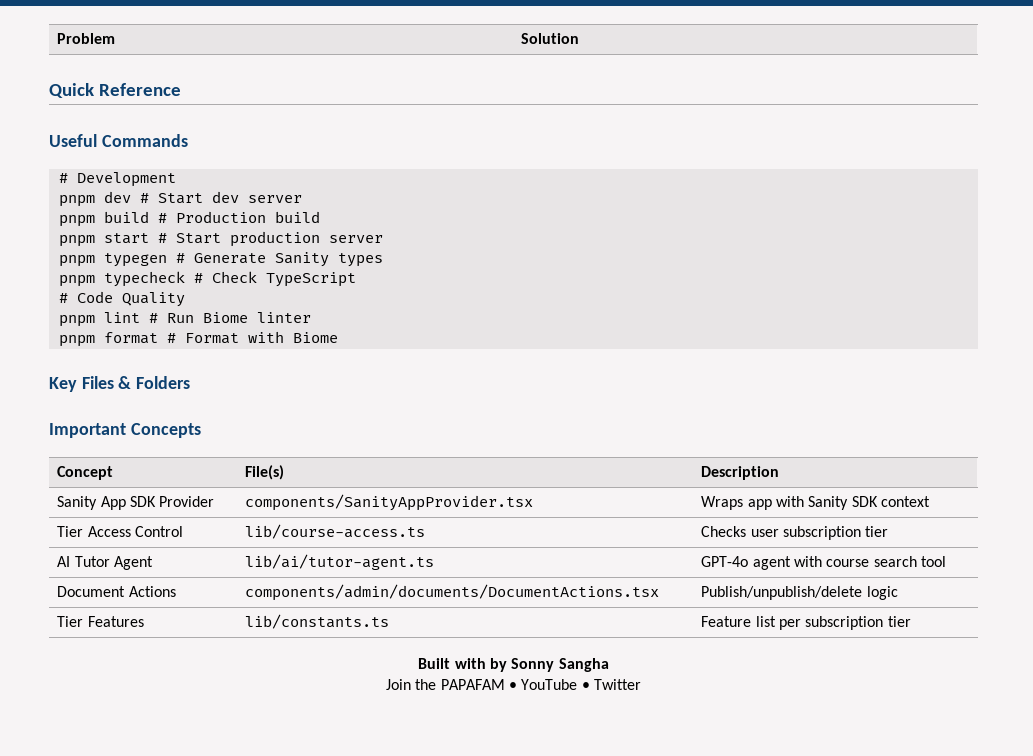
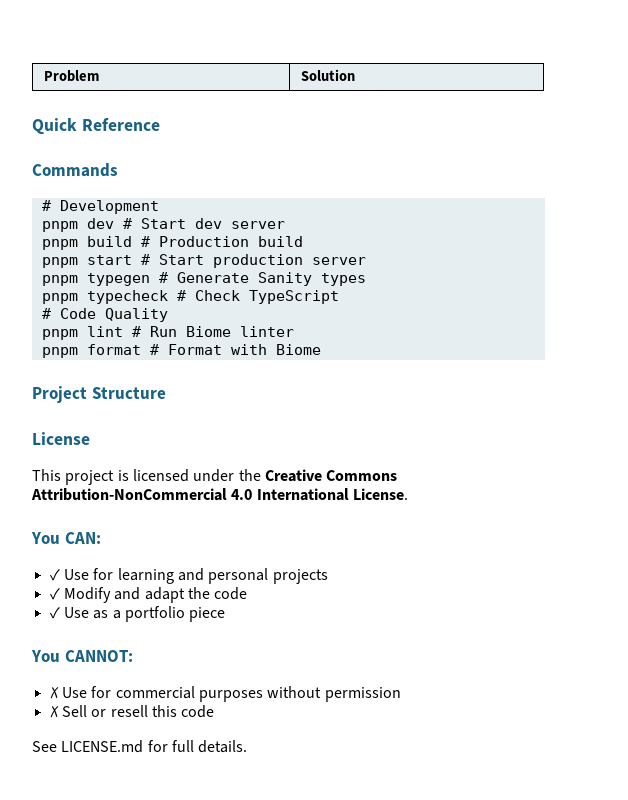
- Useful Commands
+ Commands
- Key Files & Folders
- Important Concepts
- Concept | File(s) | Description
- Sanity App SDK Provider | components/SanityAppProvider.tsx | Wraps app with Sanity SDK context
- Tier Access Control | lib/course-access.ts | Checks user subscription tier
- AI Tutor Agent | lib/ai/tutor-agent.ts | GPT-4o agent with course search tool
- Document Actions | components/admin/documents/DocumentActions.tsx | Publish/unpublish/delete logic
- Tier Features | lib/constants.ts | Feature list per subscription tier
- Built with by Sonny Sangha
- Join the PAPAFAM • YouTube • Twitter
+ Project Structure
+ License
+ This project is licensed under the Creative Commons Attribution-NonCommercial 4.0 International License.
+ You CAN:
+ ✓ Use for learning and personal projects
+ ✓ Modify and adapt the code
+ ✓ Use as a portfolio piece
+ You CANNOT:
+ ✗ Use for commercial purposes without permission
+ ✗ Sell or resell this code
+ See LICENSE.md for full details.

